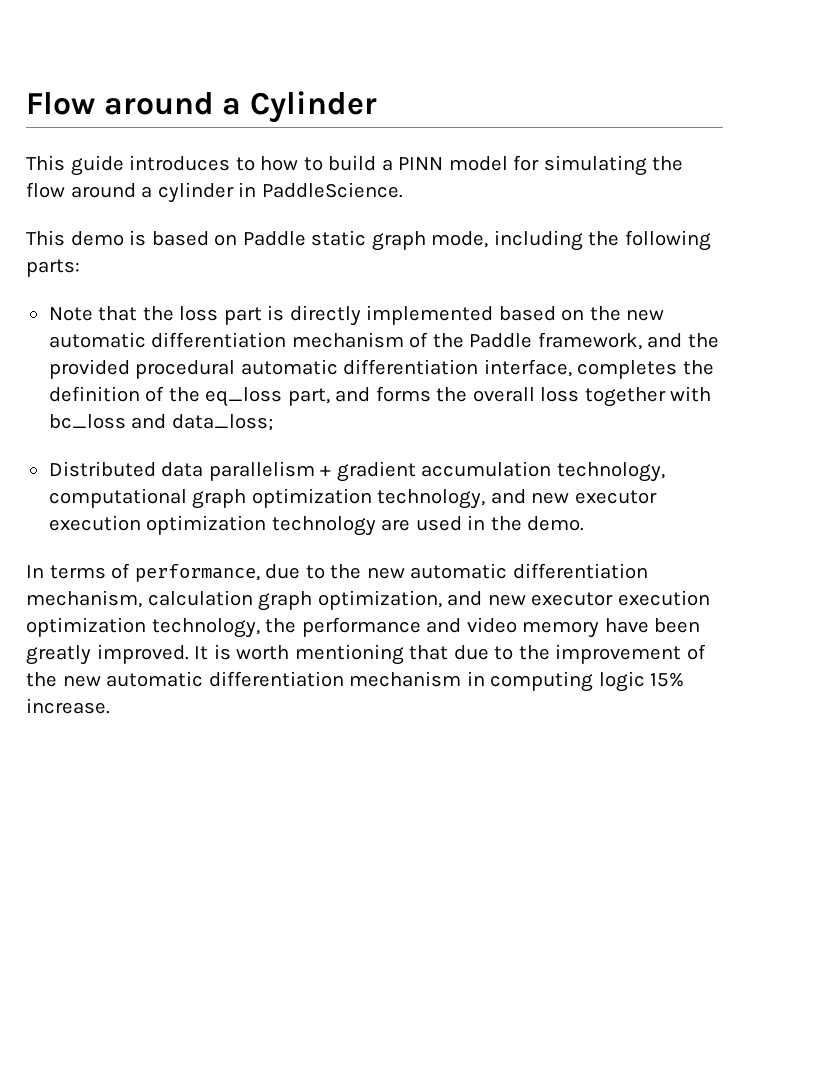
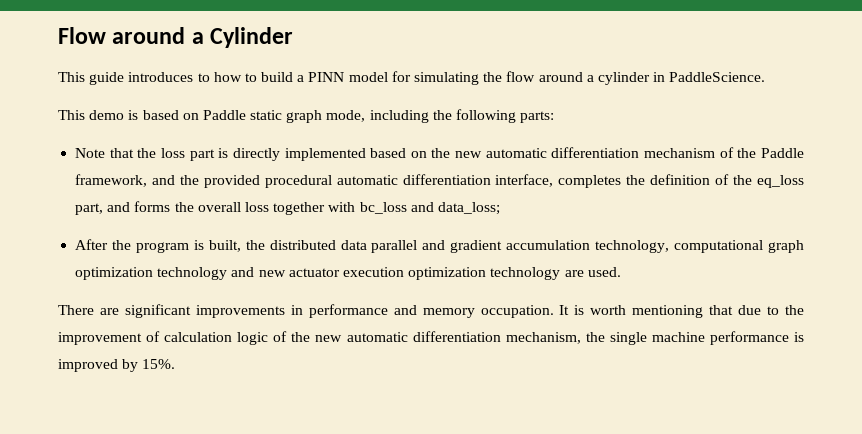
- Distributed data parallelism + gradient accumulation technology, computational graph optimization technology, and new executor execution optimization technology are used in the demo.
- In terms of performance, due to the new automatic differentiation mechanism, calculation graph optimization, and new executor execution optimization technology, the performance and video memory have been greatly improved.
+ After the program is built, the distributed data parallel and gradient accumulation technology, computational graph optimization technology and new actuator execution optimization technology are used.
+ There are significant improvements in performance and memory occupation.
- It is worth mentioning that due to the improvement of the new automatic differentiation mechanism in computing logic 15% increase.
+ It is worth mentioning that due to the improvement of calculation logic of the new automatic differentiation mechanism, the single machine performance is improved by 15%.

